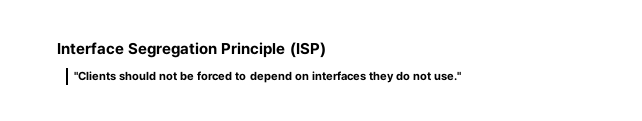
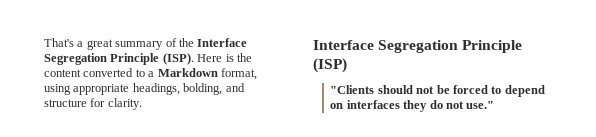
+ That's a great summary of the Interface Segregation Principle (ISP). Here is the content converted to a Markdown format, using appropriate headings, bolding, and structure for clarity.

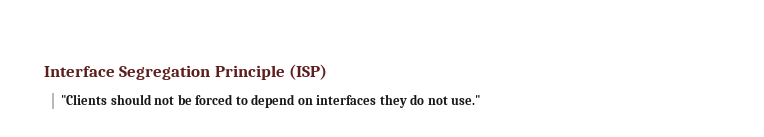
- That's a great summary of the Interface Segregation Principle (ISP). Here is the content converted to a Markdown format, using appropriate headings, bolding, and structure for clarity.

